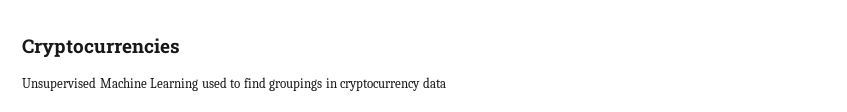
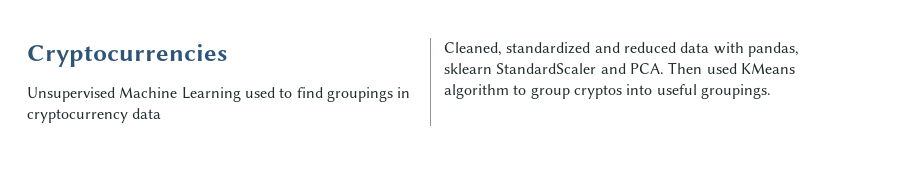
+ Cleaned, standardized and reduced data with pandas, sklearn StandardScaler and PCA. Then used KMeans algorithm to group cryptos into useful groupings.

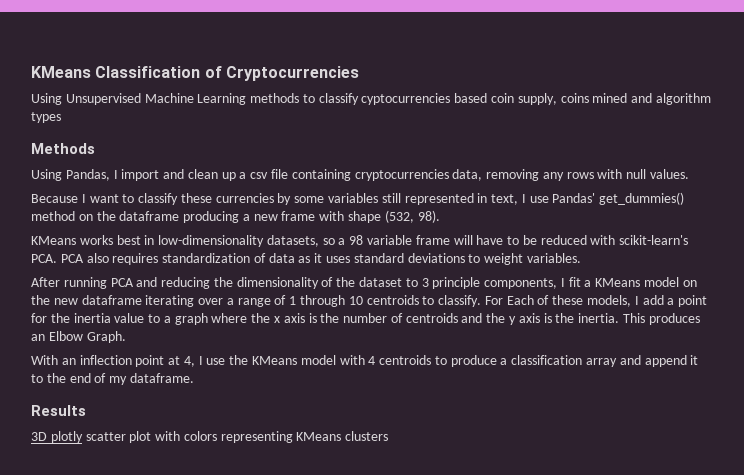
- Cryptocurrencies
+ KMeans Classification of Cryptocurrencies
- Unsupervised Machine Learning used to find groupings in cryptocurrency data
- Cleaned, standardized and reduced data with pandas, sklearn StandardScaler and PCA. Then used KMeans algorithm to group cryptos into useful groupings.
+ Using Unsupervised Machine Learning methods to classify cyptocurrencies based coin supply, coins mined and algorithm types
+ Methods
+ Using Pandas, I import and clean up a csv file containing cryptocurrencies data, removing any rows with null values.
+ Because I want to classify these currencies by some variables still represented in text, I use Pandas' get_dummies() method on the dataframe producing a new frame with shape (532, 98).
+ KMeans works best in low-dimensionality datasets, so a 98 variable frame will have to be reduced with scikit-learn's PCA. PCA also requires standardization of data as it uses standard deviations to weight variables.
+ After running PCA and reducing the dimensionality of the dataset to 3 principle components, I fit a KMeans model on the new dataframe iterating over a range of 1 through 10 centroids to classify. For Each of these models, I add a point for the inertia value to a graph where the x axis is the number of centroids and the y axis is the inertia. This produces an Elbow Graph.
+ With an inflection point at 4, I use the KMeans model with 4 centroids to produce a classification array and append it to the end of my dataframe.
+ Results
+ 3D plotly scatter plot with colors representing KMeans clusters

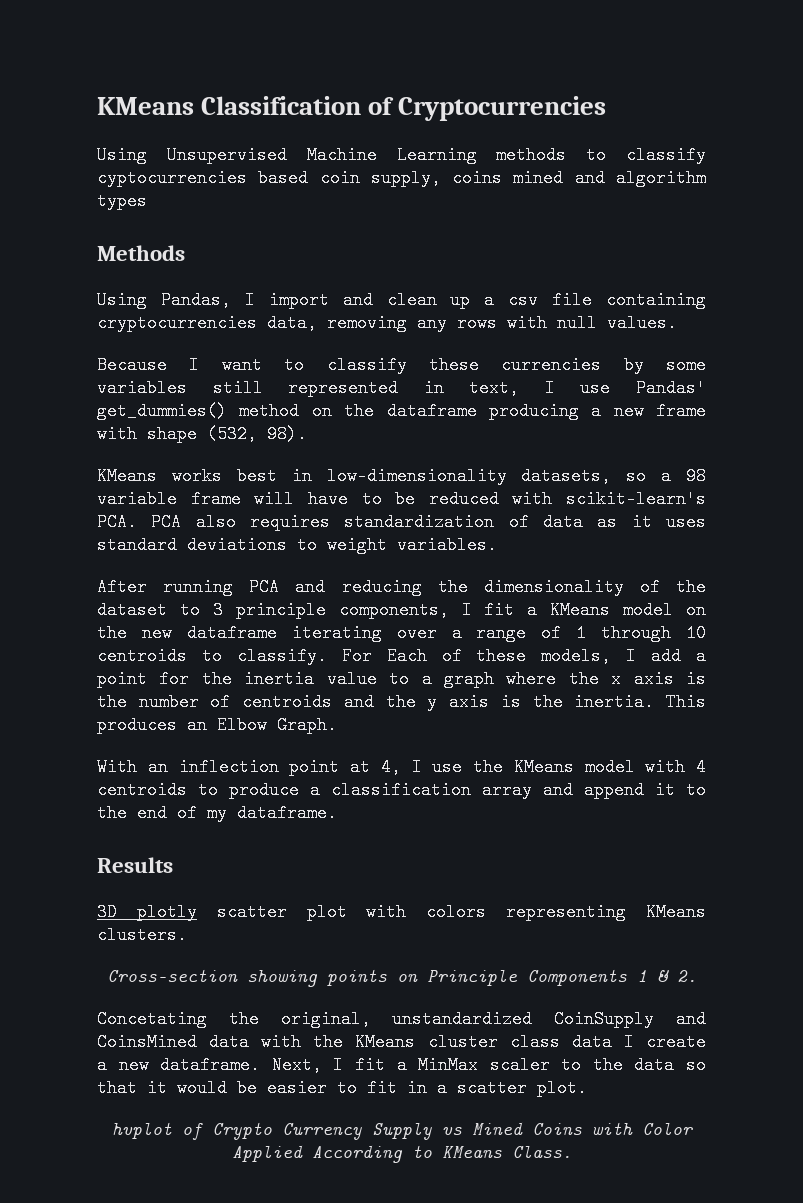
- 3D plotly scatter plot with colors representing KMeans clusters
+ 3D plotly scatter plot with colors representing KMeans clusters.
+ Cross-section showing points on Principle Components 1 & 2.
+ Concetating the original, unstandardized CoinSupply and CoinsMined data with the KMeans cluster class data I create a new dataframe. Next, I fit a MinMax scaler to the data so that it would be easier to fit in a scatter plot.
+ hvplot of Crypto Currency Supply vs Mined Coins with Color Applied According to KMeans Class.

